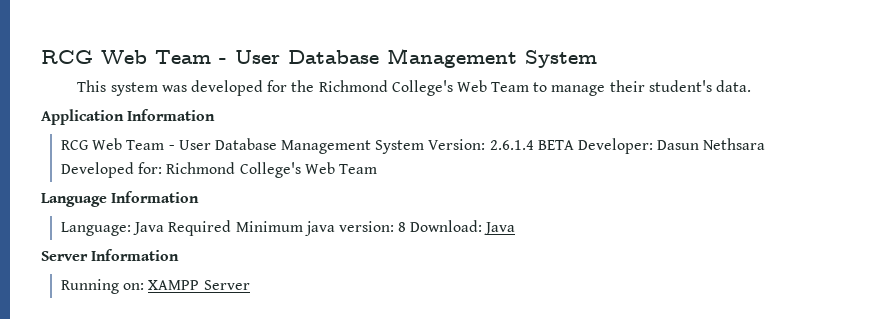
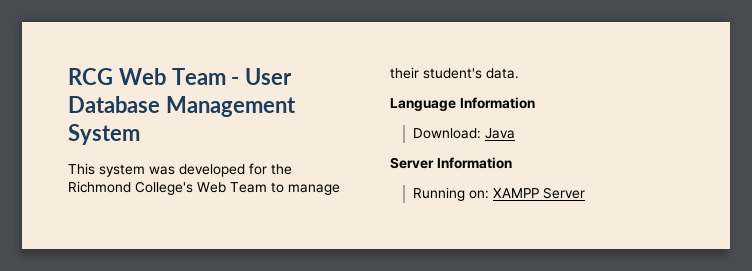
- Application Information
- RCG Web Team - User Database Management System Version: 2.6.1.4 BETA Developer: Dasun Nethsara Developed for: Richmond College's Web Team
  Language Information
- Language: Java Required Minimum java version: 8 Download: Java
+ Download: Java

